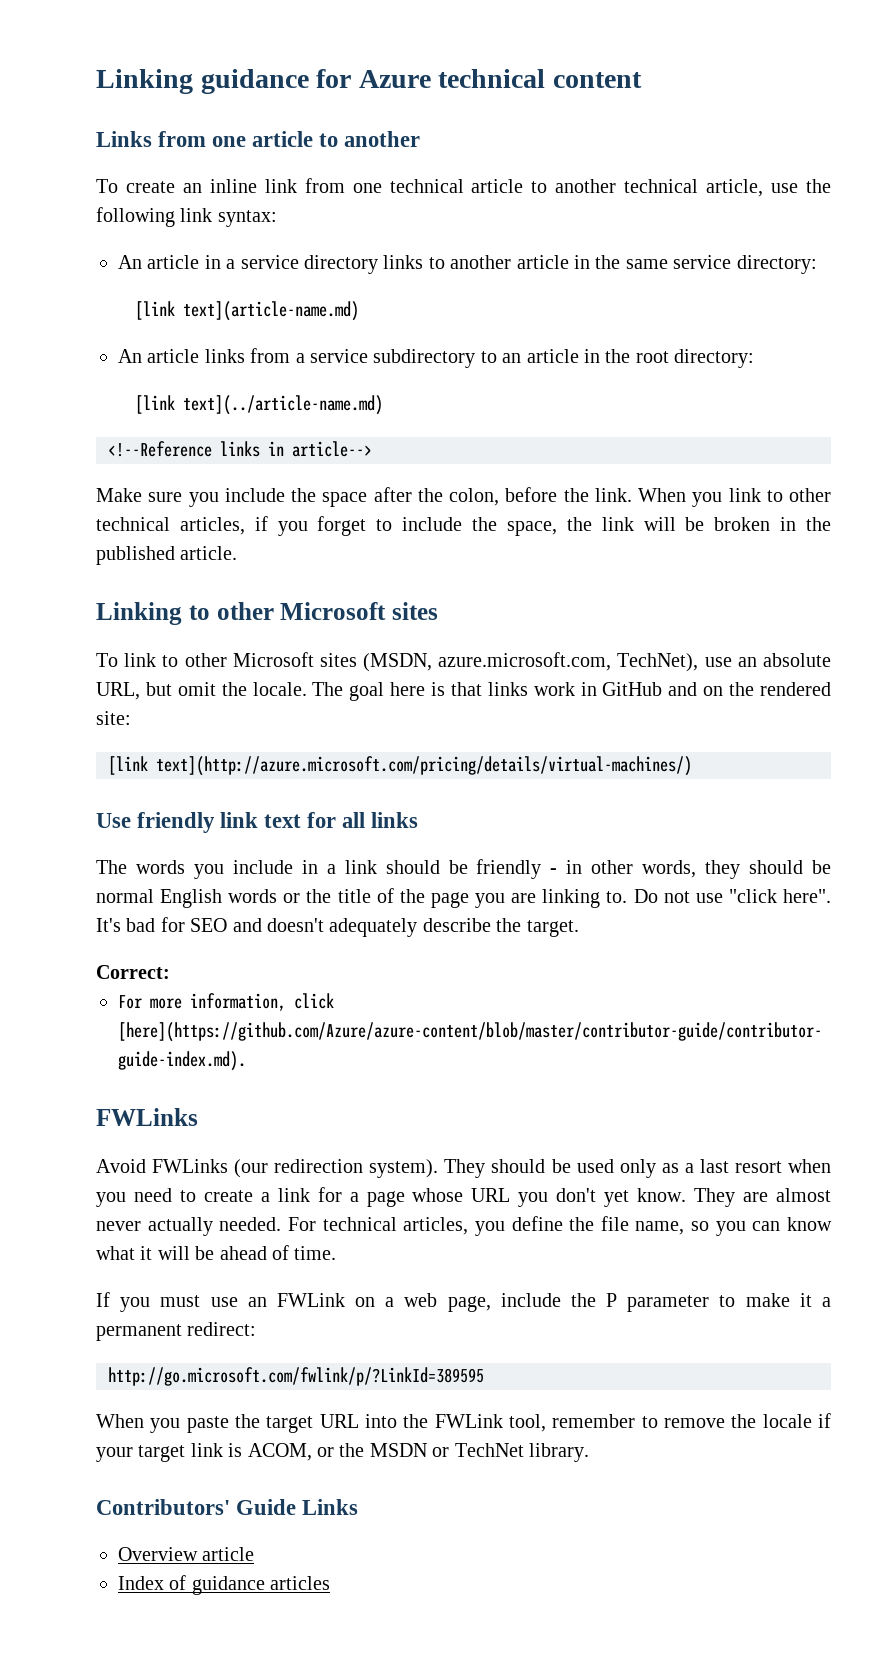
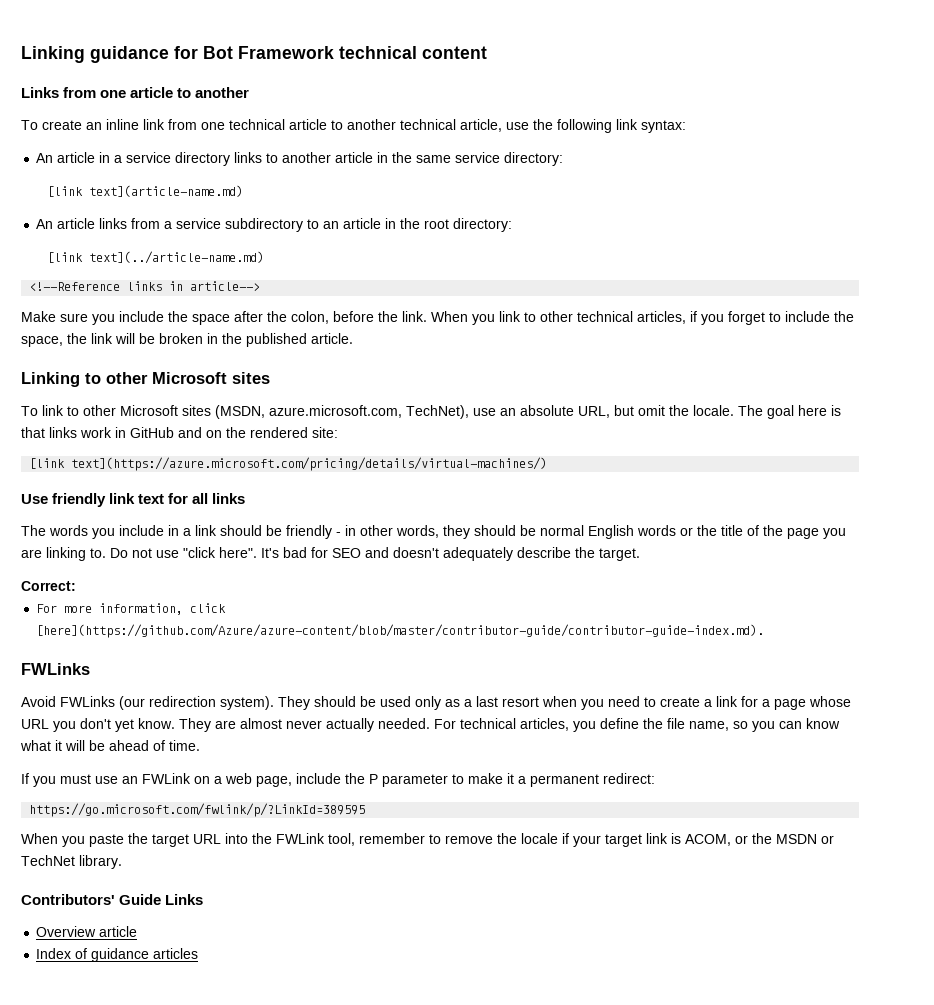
- Linking guidance for Azure technical content
+ Linking guidance for Bot Framework technical content
- [link text](http://azure.microsoft.com/pricing/details/virtual-machines/)
+ [link text](https://azure.microsoft.com/pricing/details/virtual-machines/)
- http://go.microsoft.com/fwlink/p/?LinkId=389595
+ https://go.microsoft.com/fwlink/p/?LinkId=389595

